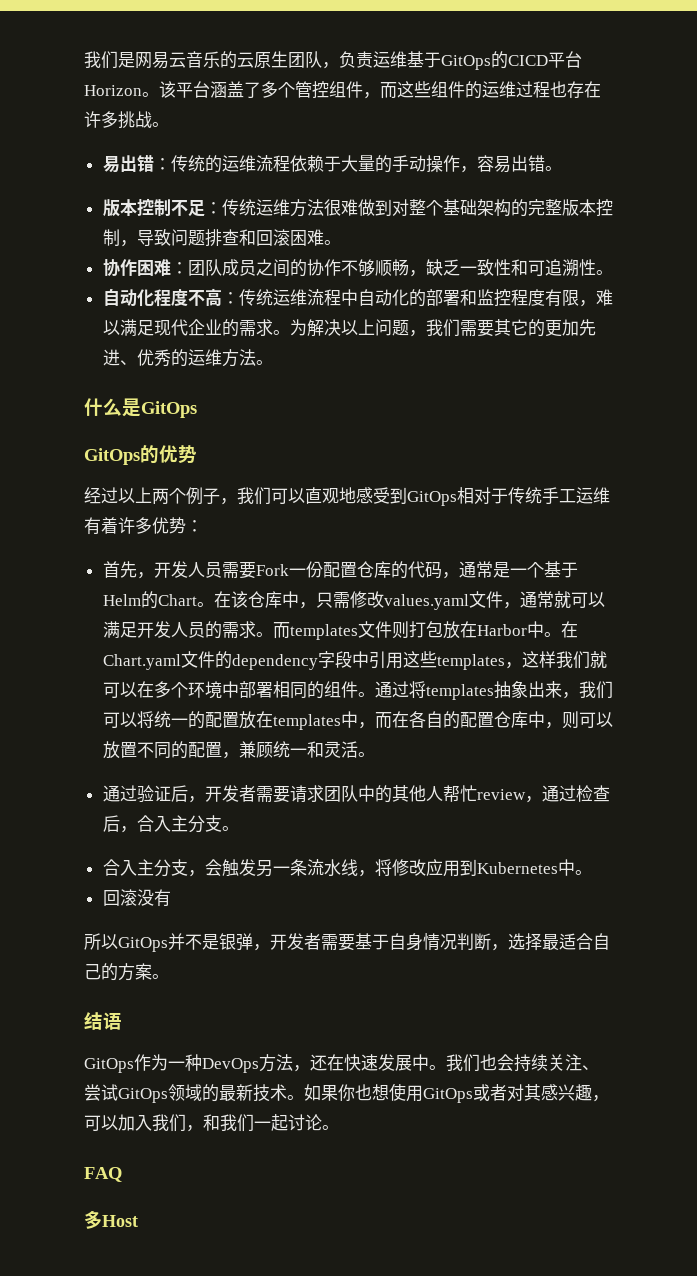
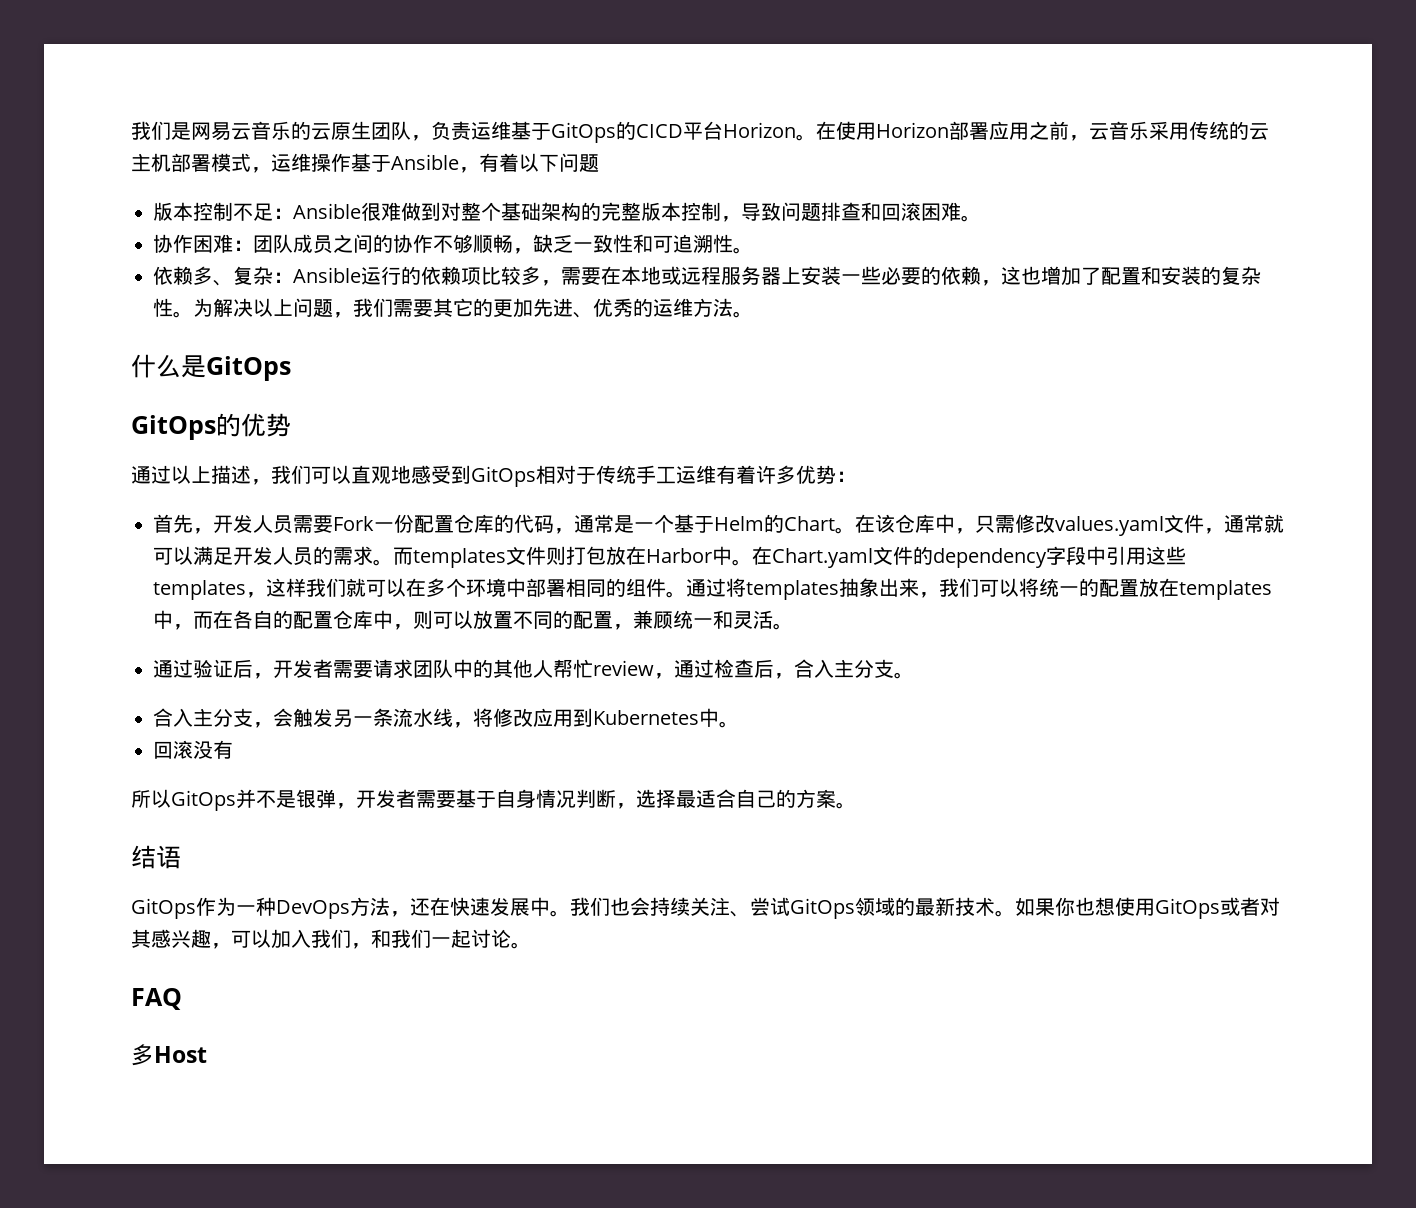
- 该平台涵盖了多个管控组件，而这些组件的运维过程也存在许多挑战。
- 易出错：传统的运维流程依赖于大量的手动操作，容易出错。
+ 在使用Horizon部署应用之前，云音乐采用传统的云主机部署模式，运维操作基于Ansible，有着以下问题
- 版本控制不足：传统运维方法很难做到对整个基础架构的完整版本控制，导致问题排查和回滚困难。
+ 版本控制不足：Ansible很难做到对整个基础架构的完整版本控制，导致问题排查和回滚困难。
- 自动化程度不高：传统运维流程中自动化的部署和监控程度有限，难以满足现代企业的需求。
+ 依赖多、复杂：Ansible运行的依赖项比较多，需要在本地或远程服务器上安装一些必要的依赖，这也增加了配置和安装的复杂性。
- 经过以上两个例子，我们可以直观地感受到GitOps相对于传统手工运维有着许多优势：
+ 通过以上描述，我们可以直观地感受到GitOps相对于传统手工运维有着许多优势：

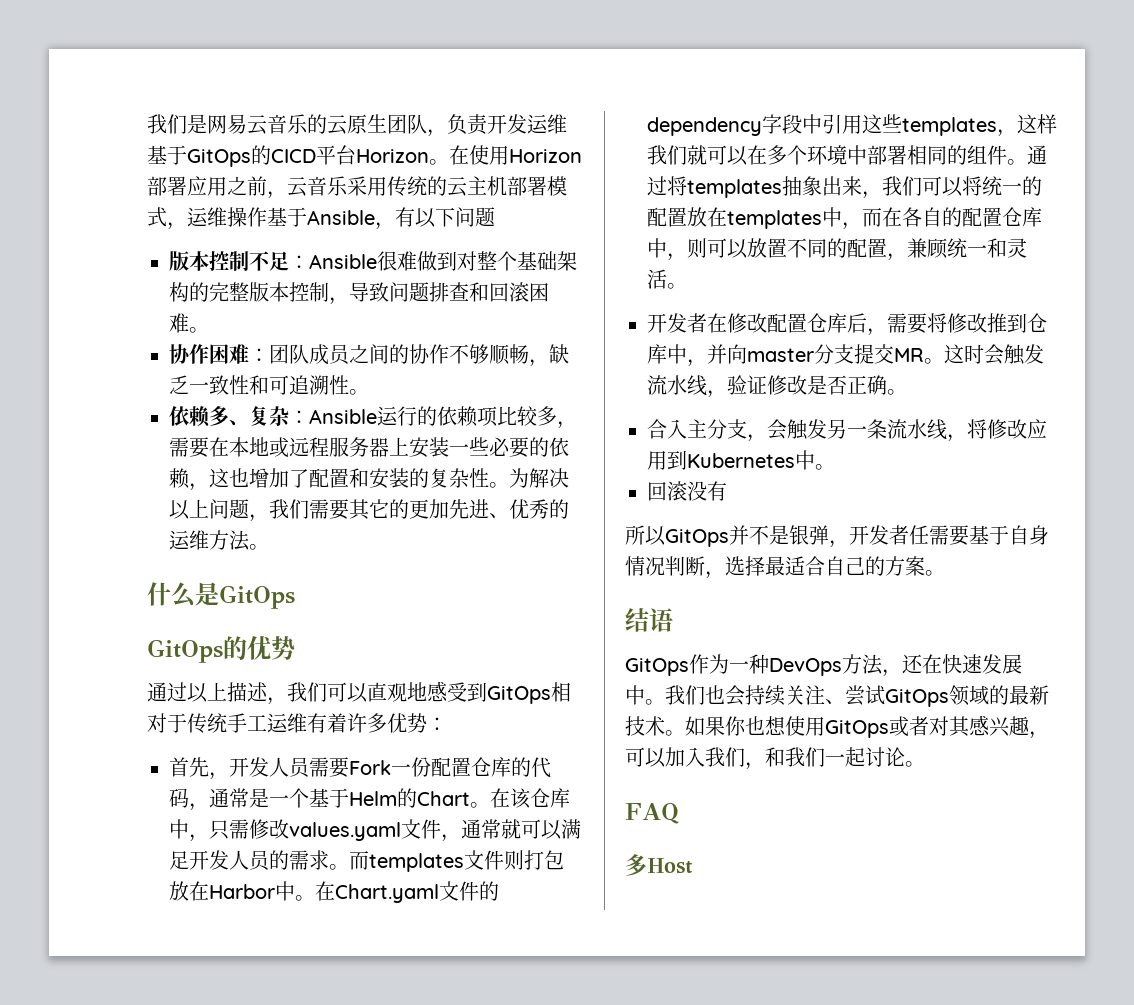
- 我们是网易云音乐的云原生团队，负责运维基于GitOps的CICD平台Horizon。
+ 我们是网易云音乐的云原生团队，负责开发运维基于GitOps的CICD平台Horizon。
- 在使用Horizon部署应用之前，云音乐采用传统的云主机部署模式，运维操作基于Ansible，有着以下问题
+ 在使用Horizon部署应用之前，云音乐采用传统的云主机部署模式，运维操作基于Ansible，有以下问题
- 通过验证后，开发者需要请求团队中的其他人帮忙review，通过检查后，合入主分支。
+ 开发者在修改配置仓库后，需要将修改推到仓库中，并向master分支提交MR。这时会触发流水线，验证修改是否正确。
- 所以GitOps并不是银弹，开发者需要基于自身情况判断，选择最适合自己的方案。
+ 所以GitOps并不是银弹，开发者任需要基于自身情况判断，选择最适合自己的方案。

